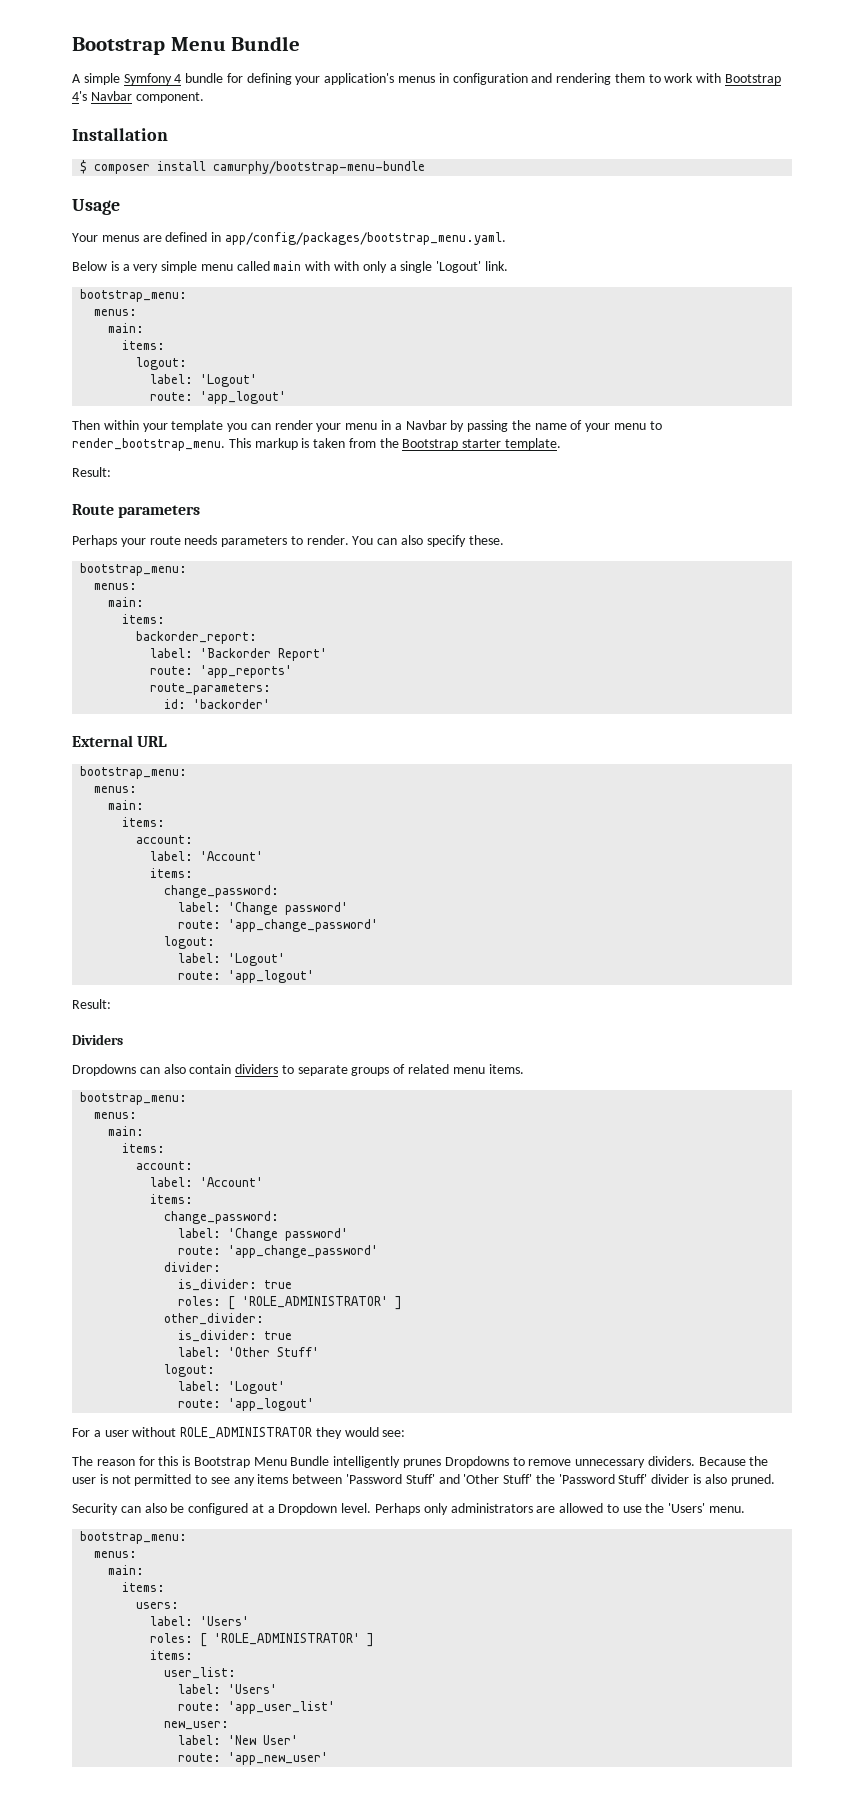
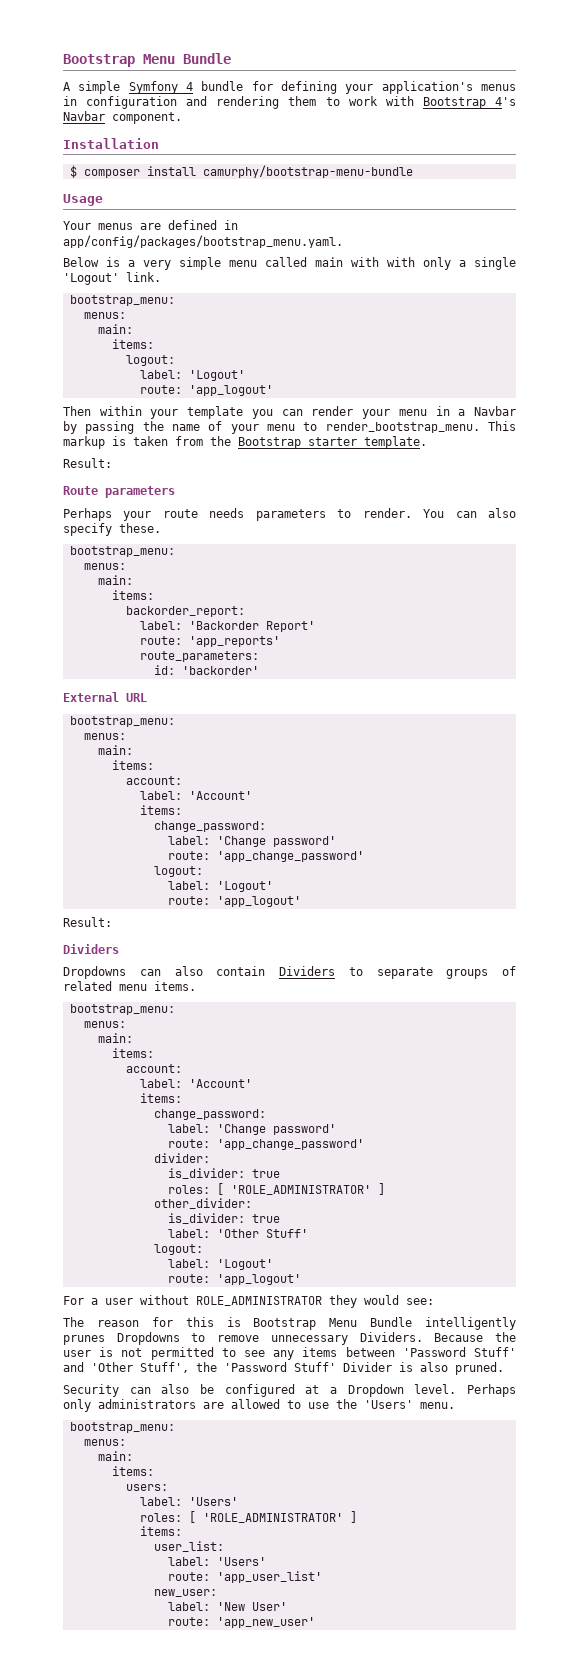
- Dropdowns can also contain dividers to separate groups of related menu items.
+ Dropdowns can also contain Dividers to separate groups of related menu items.
- The reason for this is Bootstrap Menu Bundle intelligently prunes Dropdowns to remove unnecessary dividers.
+ The reason for this is Bootstrap Menu Bundle intelligently prunes Dropdowns to remove unnecessary Dividers.
- Because the user is not permitted to see any items between 'Password Stuff' and 'Other Stuff' the 'Password Stuff' divider is also pruned.
+ Because the user is not permitted to see any items between 'Password Stuff' and 'Other Stuff', the 'Password Stuff' Divider is also pruned.

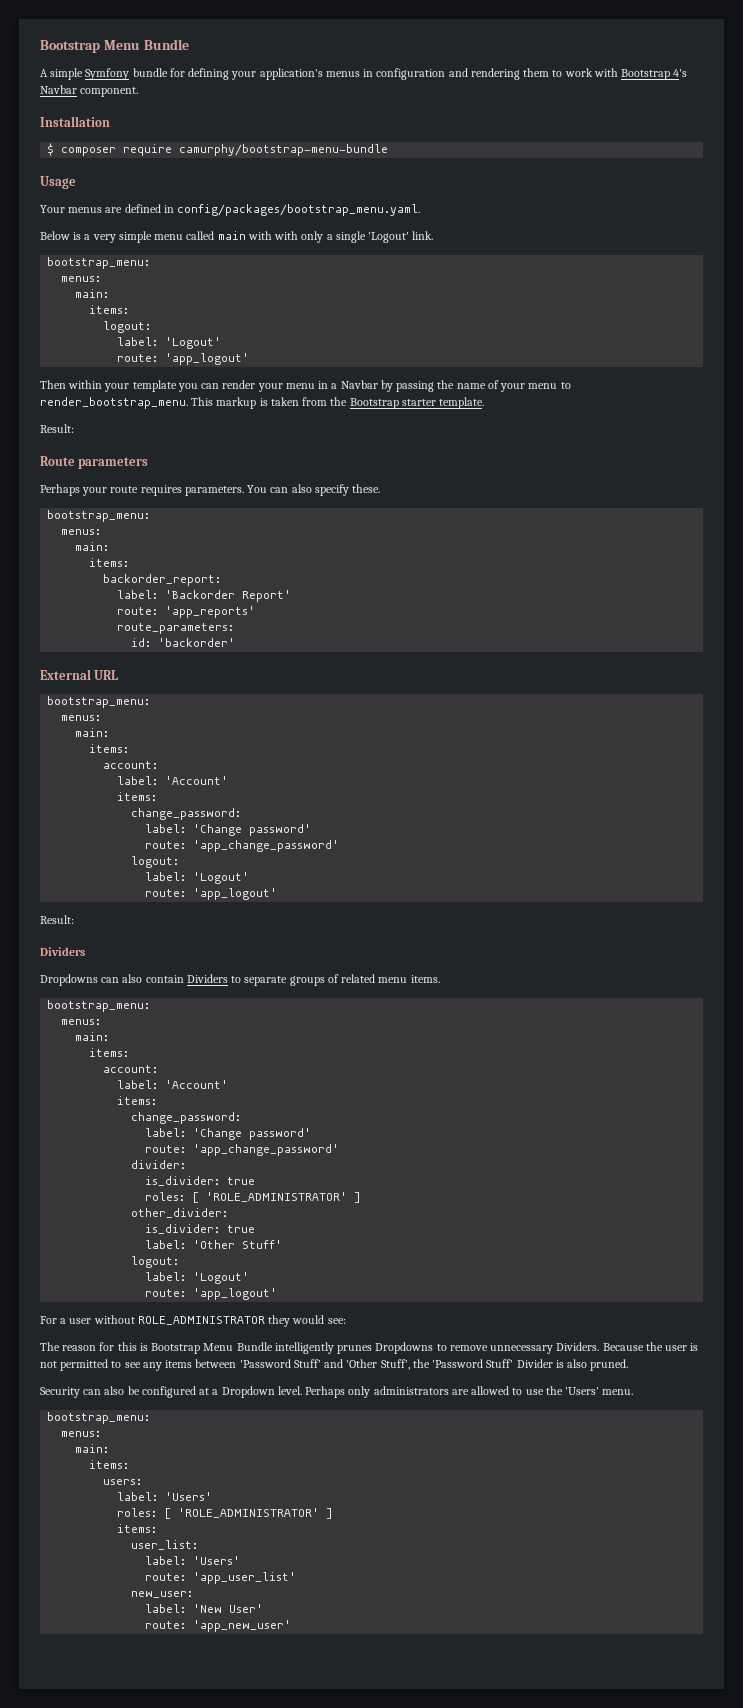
- A simple Symfony 4 bundle for defining your application's menus in configuration and rendering them to work with Bootstrap 4's Navbar component.
+ A simple Symfony bundle for defining your application's menus in configuration and rendering them to work with Bootstrap 4's Navbar component.
- $ composer install camurphy/bootstrap-menu-bundle
+ $ composer require camurphy/bootstrap-menu-bundle
- Your menus are defined in app/config/packages/bootstrap_menu.yaml.
+ Your menus are defined in config/packages/bootstrap_menu.yaml.
- Perhaps your route needs parameters to render.
+ Perhaps your route requires parameters.

